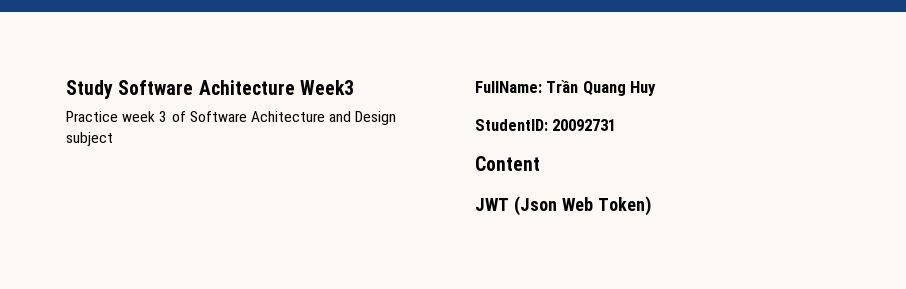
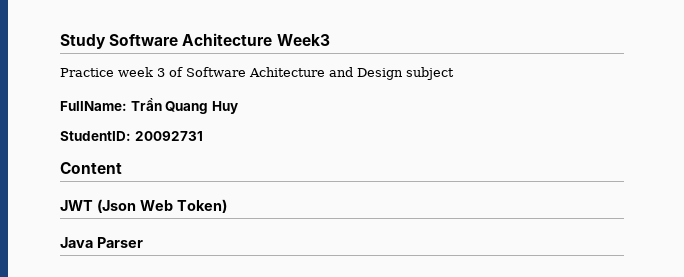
+ Java Parser

